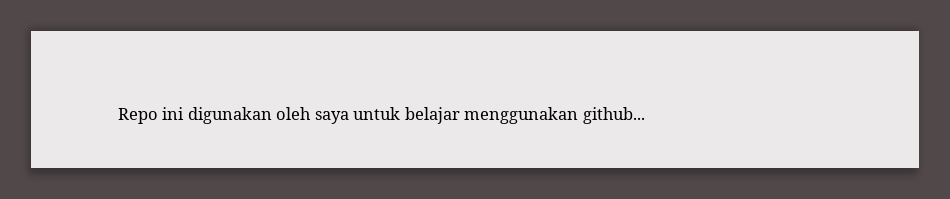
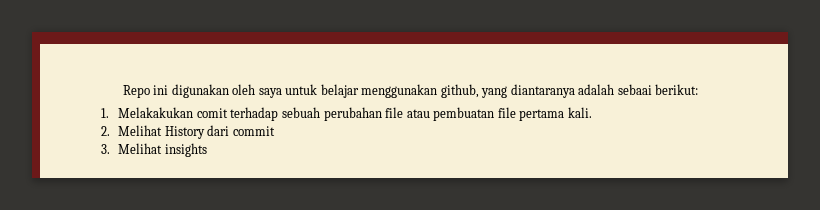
- Repo ini digunakan oleh saya untuk belajar menggunakan github...
+ Repo ini digunakan oleh saya untuk belajar menggunakan github, yang diantaranya adalah sebaai berikut:
+ 1. Melakakukan comit terhadap sebuah perubahan file atau pembuatan file pertama kali.
+ 2. Melihat History dari commit
+ 3. Melihat insights

